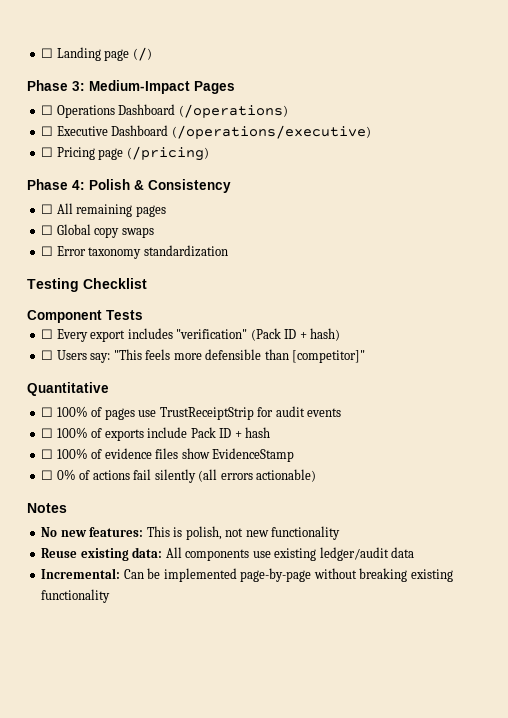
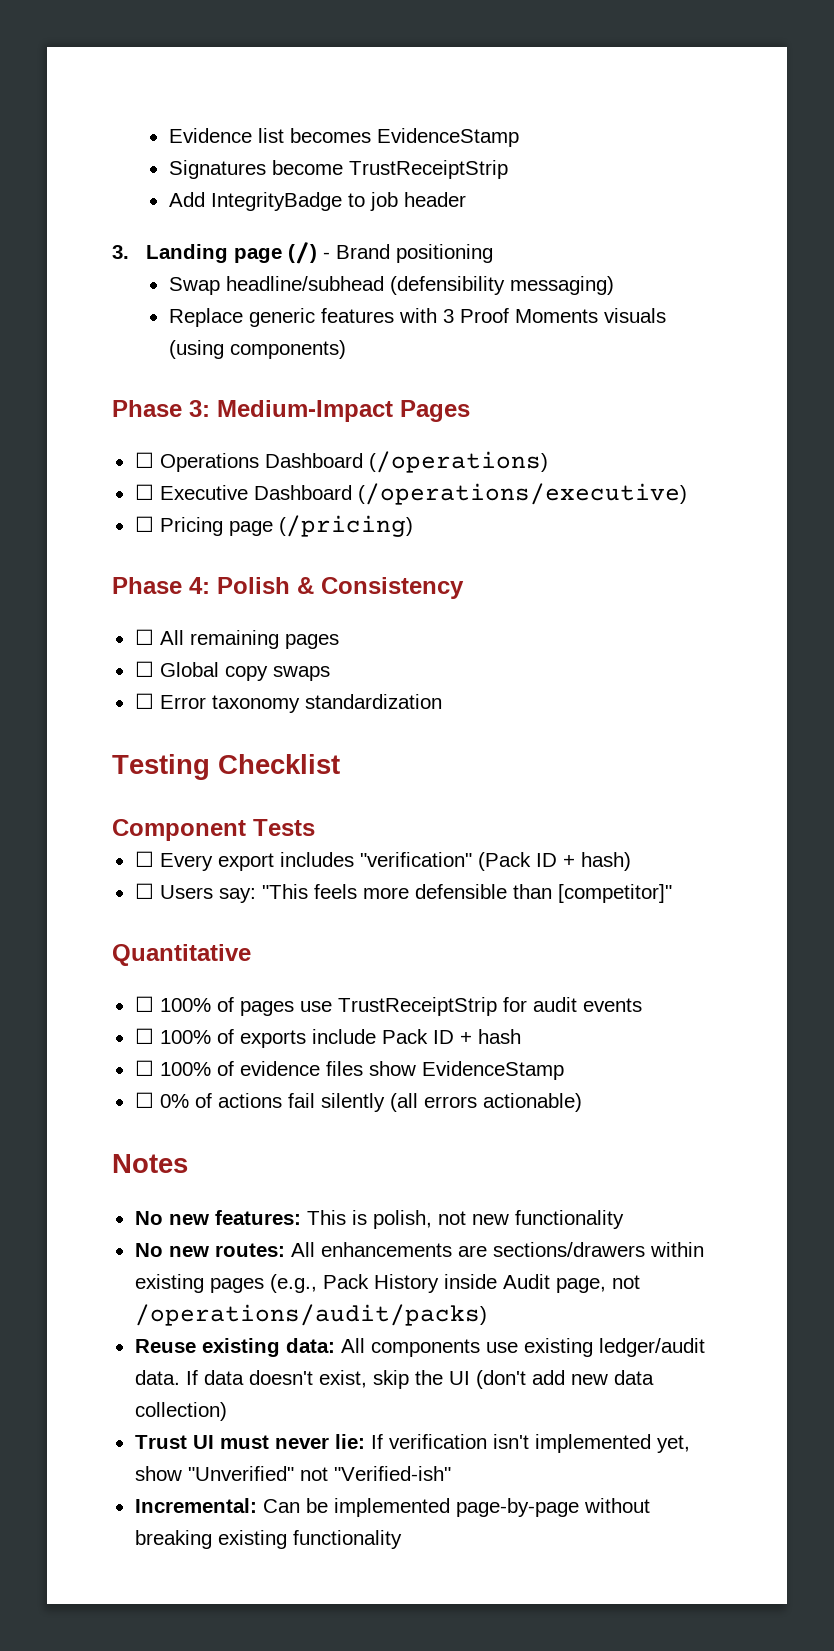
- ☐ Landing page (/)
+ Evidence list becomes EvidenceStamp
+ Signatures become TrustReceiptStrip
+ Add IntegrityBadge to job header
+ 3. Landing page (/) - Brand positioning
+ Swap headline/subhead (defensibility messaging)
+ Replace generic features with 3 Proof Moments visuals (using components)
+ No new routes: All enhancements are sections/drawers within existing pages (e.g., Pack History inside Audit page, not /operations/audit/packs)
- Reuse existing data: All components use existing ledger/audit data
+ Reuse existing data: All components use existing ledger/audit data. If data doesn't exist, skip the UI (don't add new data collection)
+ Trust UI must never lie: If verification isn't implemented yet, show "Unverified" not "Verified-ish"

